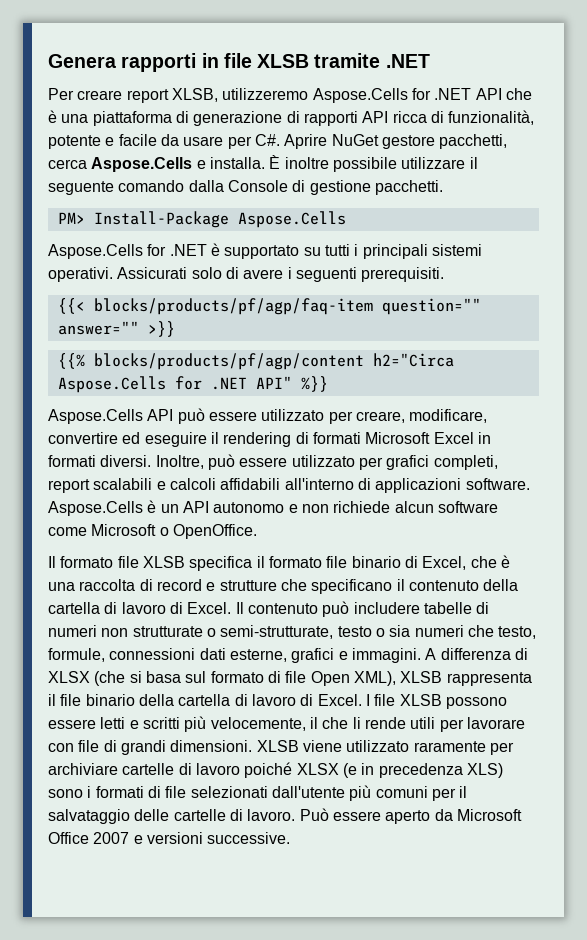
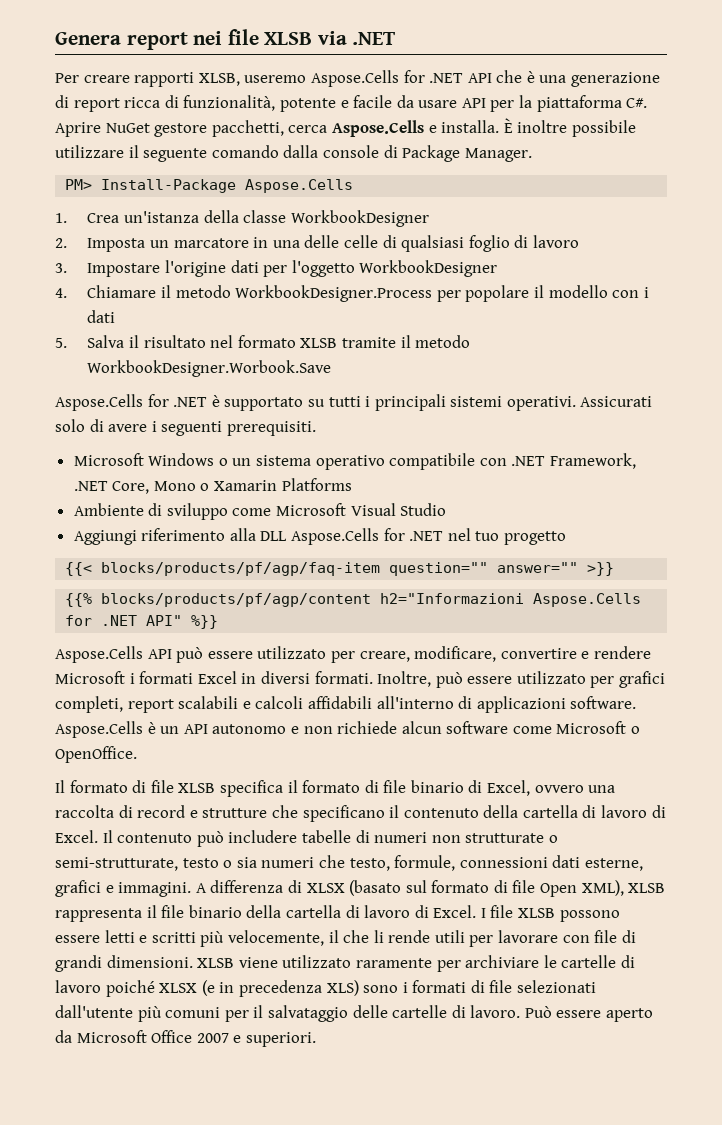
- Genera rapporti in file XLSB tramite .NET
+ Genera report nei file XLSB via .NET
- Per creare report XLSB, utilizzeremo Aspose.Cells for .NET API che è una piattaforma di generazione di rapporti API ricca di funzionalità, potente e facile da usare per C#. Aprire NuGet gestore pacchetti, cerca Aspose.Cells e installa.
+ Per creare rapporti XLSB, useremo Aspose.Cells for .NET API che è una generazione di report ricca di funzionalità, potente e facile da usare API per la piattaforma C#. Aprire NuGet gestore pacchetti, cerca Aspose.Cells e installa.
- È inoltre possibile utilizzare il seguente comando dalla Console di gestione pacchetti.
+ È inoltre possibile utilizzare il seguente comando dalla console di Package Manager.
+ 1. Crea un'istanza della classe WorkbookDesigner
+ 2. Imposta un marcatore in una delle celle di qualsiasi foglio di lavoro
+ 3. Impostare l'origine dati per l'oggetto WorkbookDesigner
+ 4. Chiamare il metodo WorkbookDesigner.Process per popolare il modello con i dati
+ 5. Salva il risultato nel formato XLSB tramite il metodo WorkbookDesigner.Worbook.Save
+ Microsoft Windows o un sistema operativo compatibile con .NET Framework, .NET Core, Mono o Xamarin Platforms
+ Ambiente di sviluppo come Microsoft Visual Studio
+ Aggiungi riferimento alla DLL Aspose.Cells for .NET nel tuo progetto
- {{% blocks/products/pf/agp/content h2="Circa Aspose.Cells for .NET API" %}}
+ {{% blocks/products/pf/agp/content h2="Informazioni Aspose.Cells for .NET API" %}}
- Aspose.Cells API può essere utilizzato per creare, modificare, convertire ed eseguire il rendering di formati Microsoft Excel in formati diversi.
+ Aspose.Cells API può essere utilizzato per creare, modificare, convertire e rendere Microsoft i formati Excel in diversi formati.
- Il formato file XLSB specifica il formato file binario di Excel, che è una raccolta di record e strutture che specificano il contenuto della cartella di lavoro di Excel.
+ Il formato di file XLSB specifica il formato di file binario di Excel, ovvero una raccolta di record e strutture che specificano il contenuto della cartella di lavoro di Excel.
- A differenza di XLSX (che si basa sul formato di file Open XML), XLSB rappresenta il file binario della cartella di lavoro di Excel.
+ A differenza di XLSX (basato sul formato di file Open XML), XLSB rappresenta il file binario della cartella di lavoro di Excel.
- XLSB viene utilizzato raramente per archiviare cartelle di lavoro poiché XLSX (e in precedenza XLS) sono i formati di file selezionati dall'utente più comuni per il salvataggio delle cartelle di lavoro.
+ XLSB viene utilizzato raramente per archiviare le cartelle di lavoro poiché XLSX (e in precedenza XLS) sono i formati di file selezionati dall'utente più comuni per il salvataggio delle cartelle di lavoro.
- Può essere aperto da Microsoft Office 2007 e versioni successive.
+ Può essere aperto da Microsoft Office 2007 e superiori.

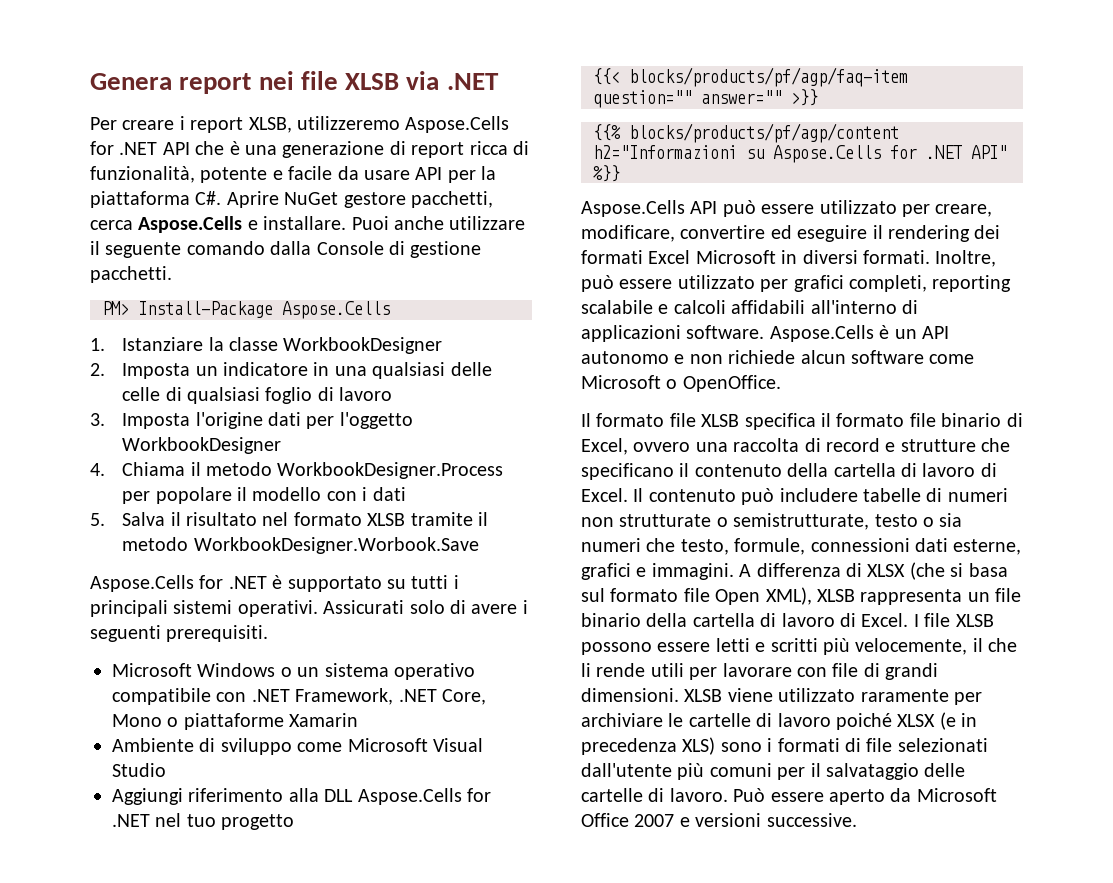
- Per creare rapporti XLSB, useremo Aspose.Cells for .NET API che è una generazione di report ricca di funzionalità, potente e facile da usare API per la piattaforma C#. Aprire NuGet gestore pacchetti, cerca Aspose.Cells e installa. È inoltre possibile utilizzare il seguente comando dalla console di Package Manager.
+ Per creare i report XLSB, utilizzeremo Aspose.Cells for .NET API che è una generazione di report ricca di funzionalità, potente e facile da usare API per la piattaforma C#. Aprire NuGet gestore pacchetti, cerca Aspose.Cells e installare. Puoi anche utilizzare il seguente comando dalla Console di gestione pacchetti.
- 1. Crea un'istanza della classe WorkbookDesigner
+ 1. Istanziare la classe WorkbookDesigner
- 2. Imposta un marcatore in una delle celle di qualsiasi foglio di lavoro
+ 2. Imposta un indicatore in una qualsiasi delle celle di qualsiasi foglio di lavoro
- 3. Impostare l'origine dati per l'oggetto WorkbookDesigner
+ 3. Imposta l'origine dati per l'oggetto WorkbookDesigner
- 4. Chiamare il metodo WorkbookDesigner.Process per popolare il modello con i dati
+ 4. Chiama il metodo WorkbookDesigner.Process per popolare il modello con i dati
- Microsoft Windows o un sistema operativo compatibile con .NET Framework, .NET Core, Mono o Xamarin Platforms
+ Microsoft Windows o un sistema operativo compatibile con .NET Framework, .NET Core, Mono o piattaforme Xamarin
- {{% blocks/products/pf/agp/content h2="Informazioni Aspose.Cells for .NET API" %}}
+ {{% blocks/products/pf/agp/content h2="Informazioni su Aspose.Cells for .NET API" %}}
- Aspose.Cells API può essere utilizzato per creare, modificare, convertire e rendere Microsoft i formati Excel in diversi formati.
+ Aspose.Cells API può essere utilizzato per creare, modificare, convertire ed eseguire il rendering dei formati Excel Microsoft in diversi formati.
- Inoltre, può essere utilizzato per grafici completi, report scalabili e calcoli affidabili all'interno di applicazioni software.
+ Inoltre, può essere utilizzato per grafici completi, reporting scalabile e calcoli affidabili all'interno di applicazioni software.
- Il formato di file XLSB specifica il formato di file binario di Excel, ovvero una raccolta di record e strutture che specificano il contenuto della cartella di lavoro di Excel.
+ Il formato file XLSB specifica il formato file binario di Excel, ovvero una raccolta di record e strutture che specificano il contenuto della cartella di lavoro di Excel.
- Il contenuto può includere tabelle di numeri non strutturate o semi-strutturate, testo o sia numeri che testo, formule, connessioni dati esterne, grafici e immagini.
+ Il contenuto può includere tabelle di numeri non strutturate o semistrutturate, testo o sia numeri che testo, formule, connessioni dati esterne, grafici e immagini.
- A differenza di XLSX (basato sul formato di file Open XML), XLSB rappresenta il file binario della cartella di lavoro di Excel.
+ A differenza di XLSX (che si basa sul formato file Open XML), XLSB rappresenta un file binario della cartella di lavoro di Excel.
- Può essere aperto da Microsoft Office 2007 e superiori.
+ Può essere aperto da Microsoft Office 2007 e versioni successive.

